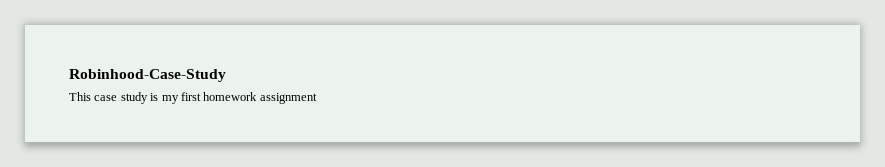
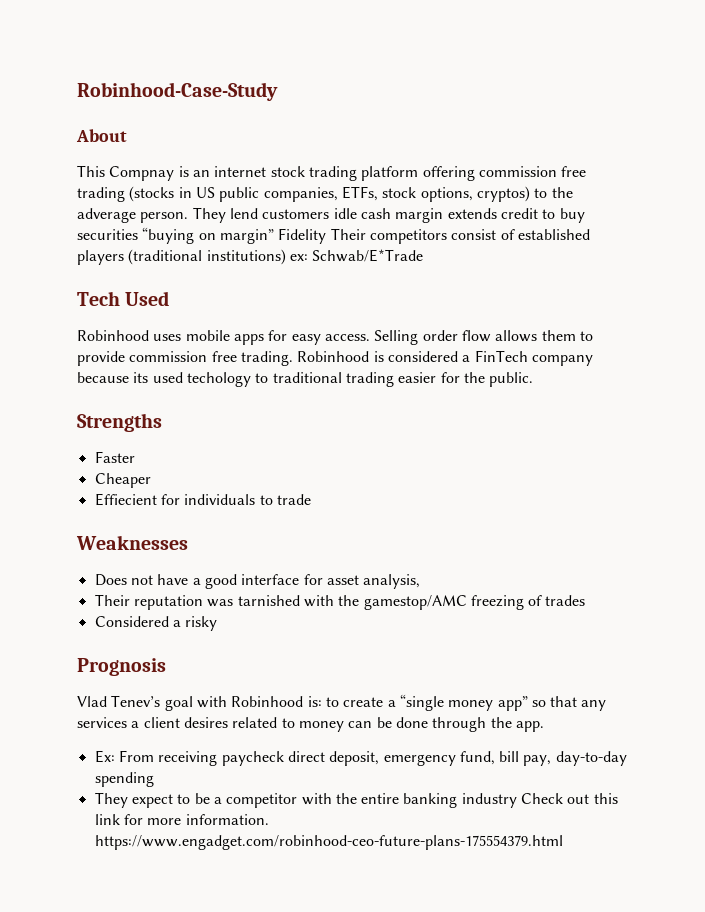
+ About
- This case study is my first homework assignment
+ This Compnay is an internet stock trading platform offering commission free trading (stocks in US public companies, ETFs, stock options, cryptos) to the adverage person. They lend customers idle cash margin extends credit to buy securities “buying on margin” Fidelity Their competitors consist of established players (traditional institutions) ex: Schwab/E*Trade
+ Tech Used
+ Robinhood uses mobile apps for easy access. Selling order flow allows them to provide commission free trading. Robinhood is considered a FinTech company because its used techology to traditional trading easier for the public.
+ Strengths
+ Faster
+ Cheaper
+ Effiecient for individuals to trade
+ Weaknesses
+ Does not have a good interface for asset analysis,
+ Their reputation was tarnished with the gamestop/AMC freezing of trades
+ Considered a risky
+ Prognosis
+ Vlad Tenev’s goal with Robinhood is: to create a “single money app” so that any services a client desires related to money can be done through the app.
+ Ex: From receiving paycheck direct deposit, emergency fund, bill pay, day-to-day spending
+ They expect to be a competitor with the entire banking industry Check out this link for more information. https://www.engadget.com/robinhood-ceo-future-plans-175554379.html

